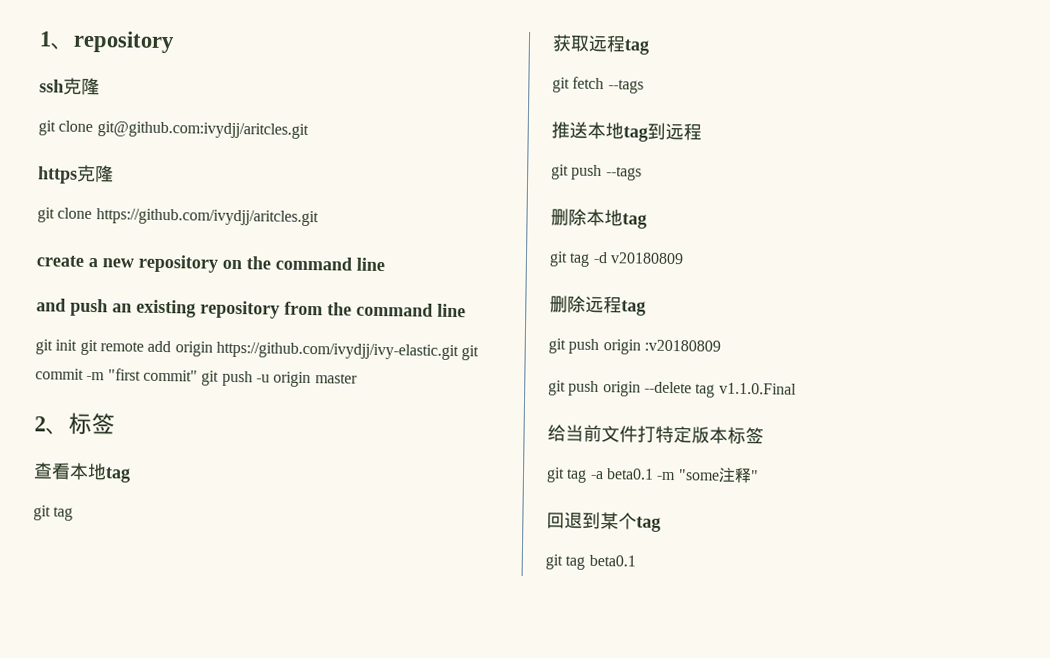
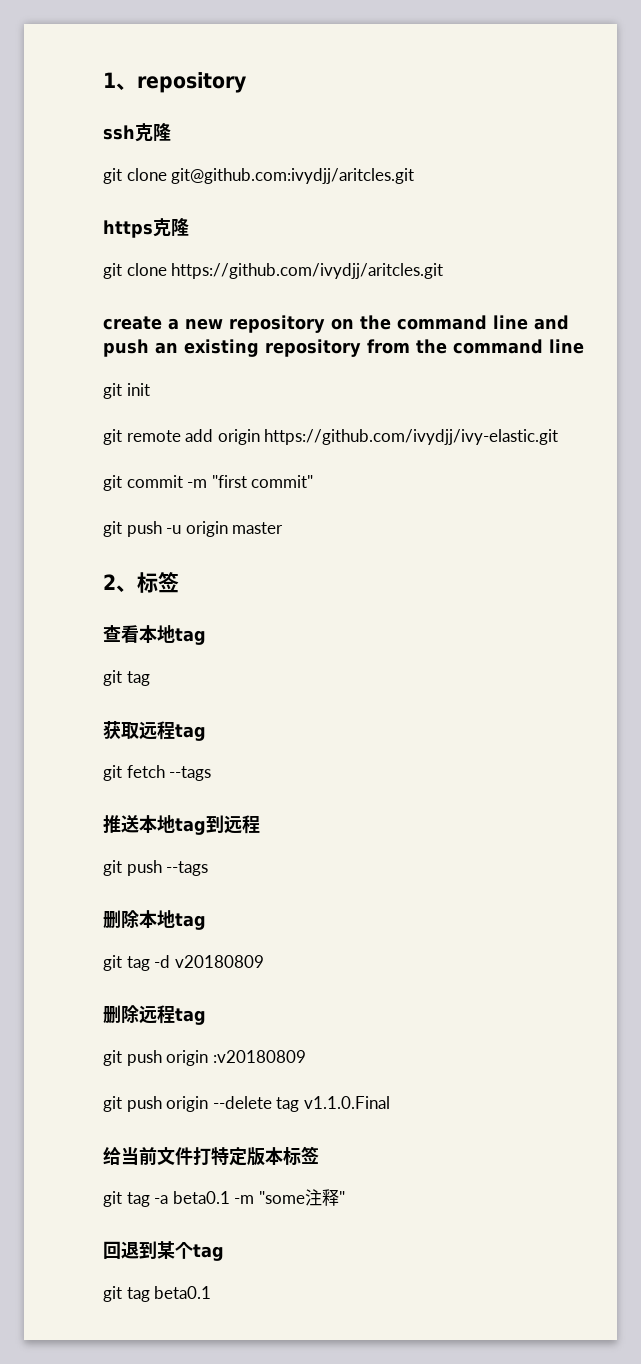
- create a new repository on the command line
- and push an existing repository from the command line
+ create a new repository on the command line and push an existing repository from the command line
- git init git remote add origin https://github.com/ivydjj/ivy-elastic.git git commit -m "first commit" git push -u origin master
+ git init
+ git remote add origin https://github.com/ivydjj/ivy-elastic.git
+ git commit -m "first commit"
+ git push -u origin master

